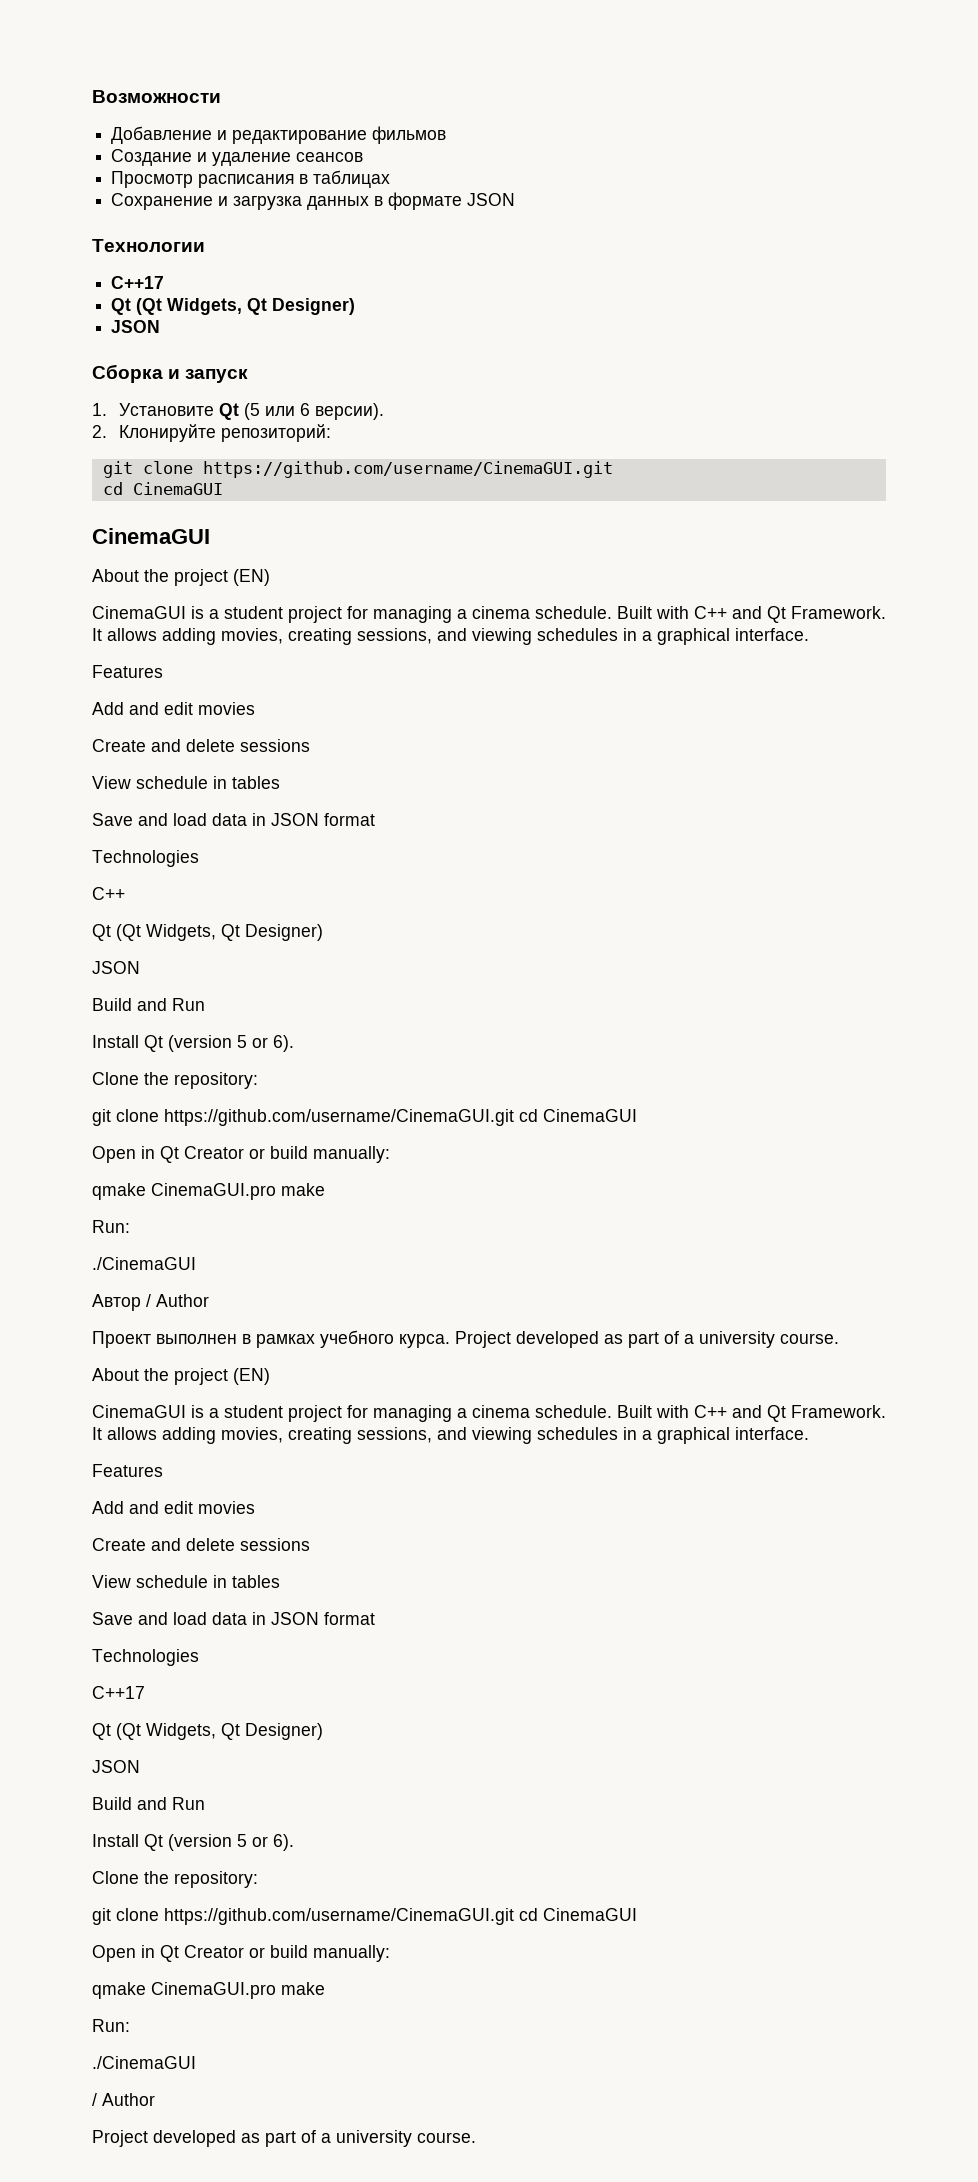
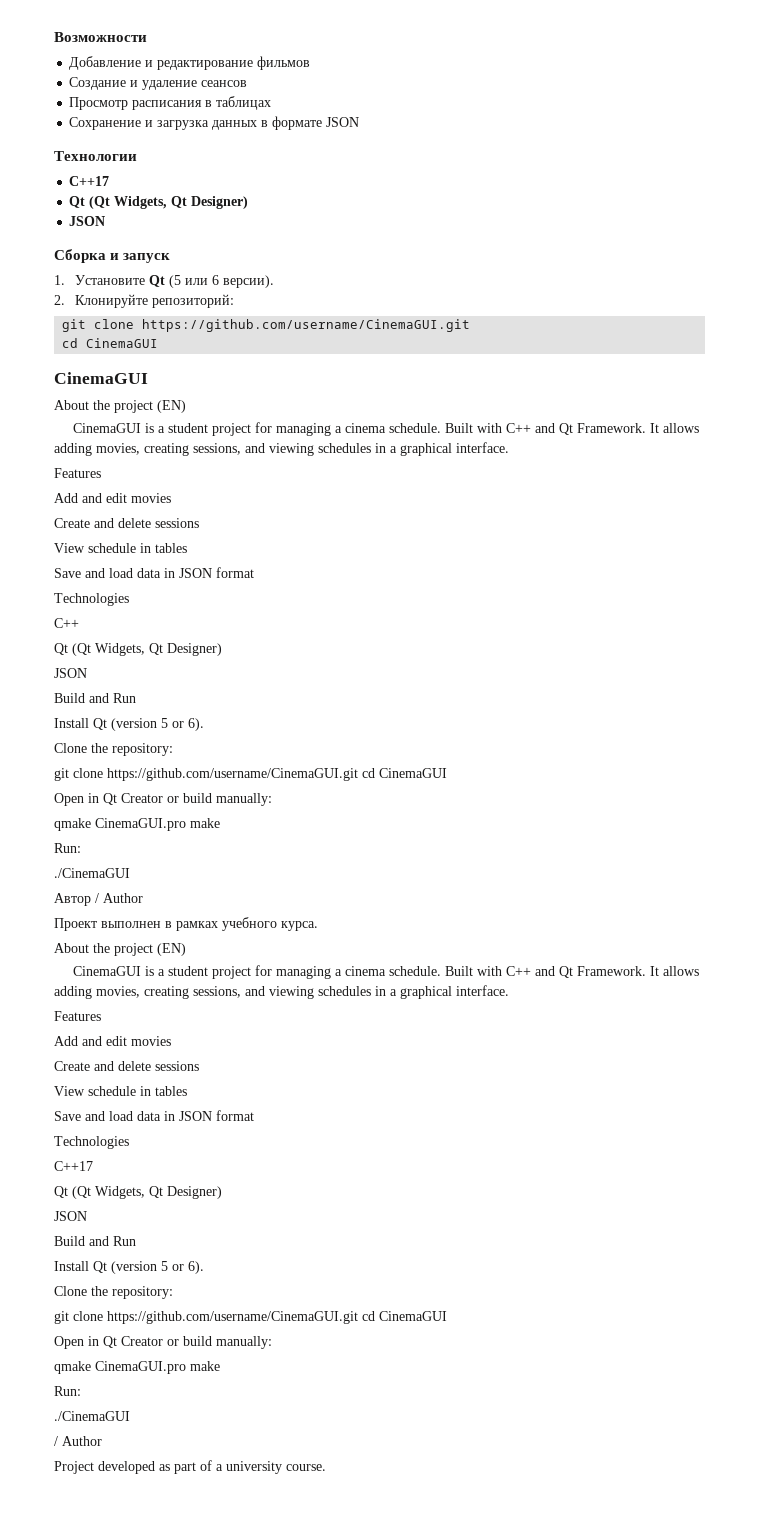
- Проект выполнен в рамках учебного курса. Project developed as part of a university course.
+ Проект выполнен в рамках учебного курса.

